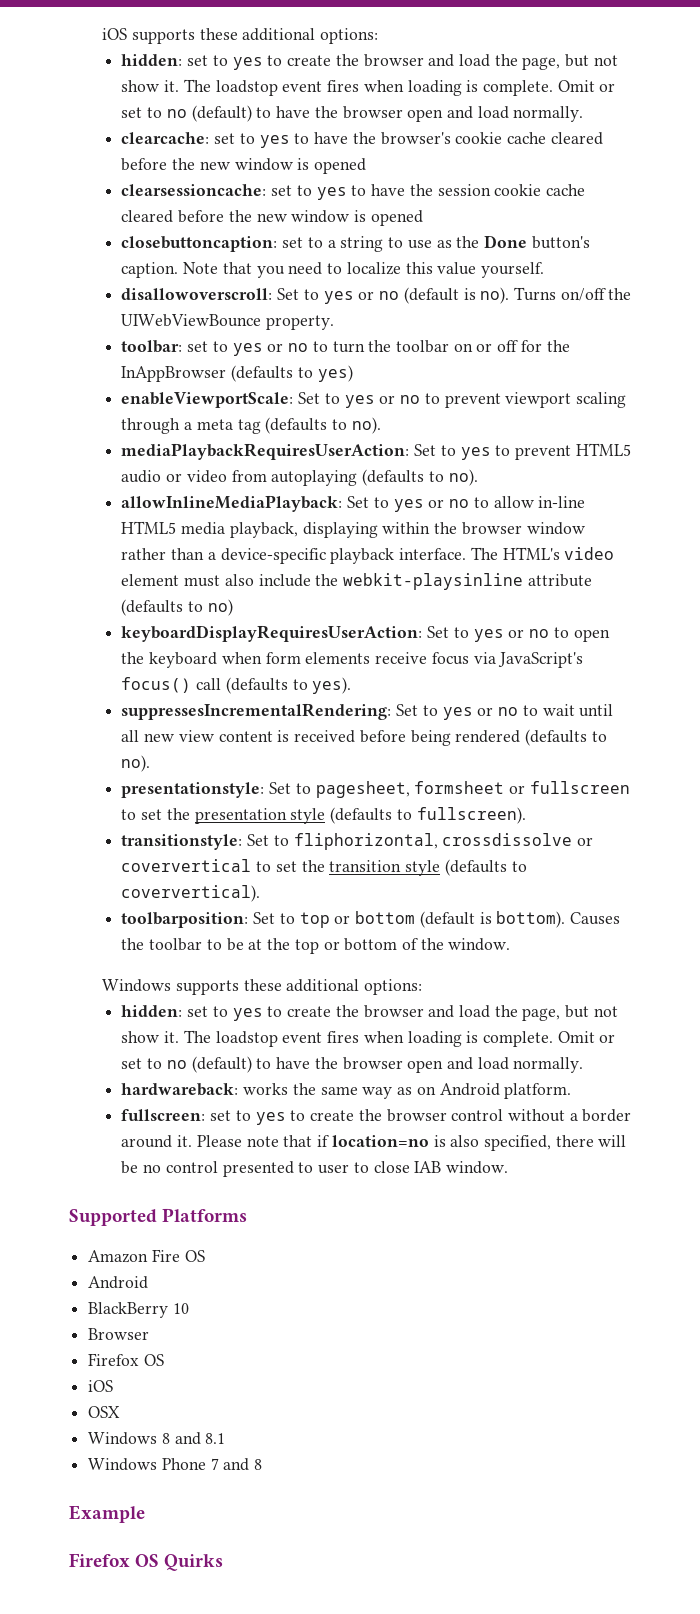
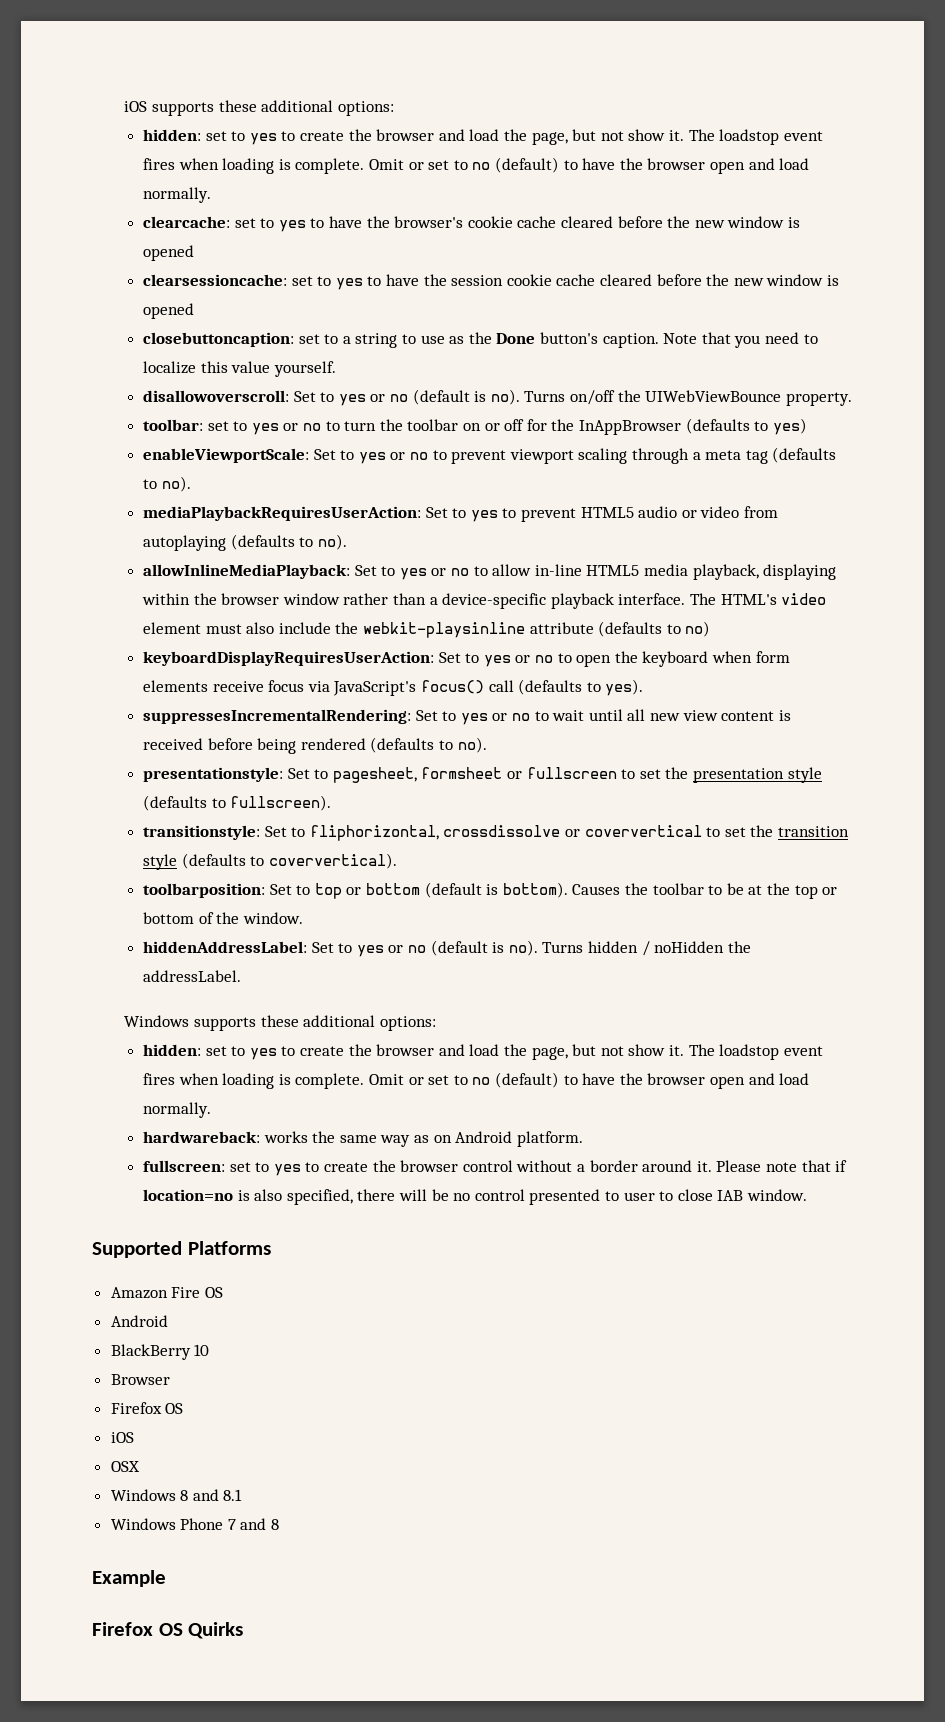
+ hiddenAddressLabel: Set to yes or no (default is no). Turns hidden / noHidden the addressLabel.

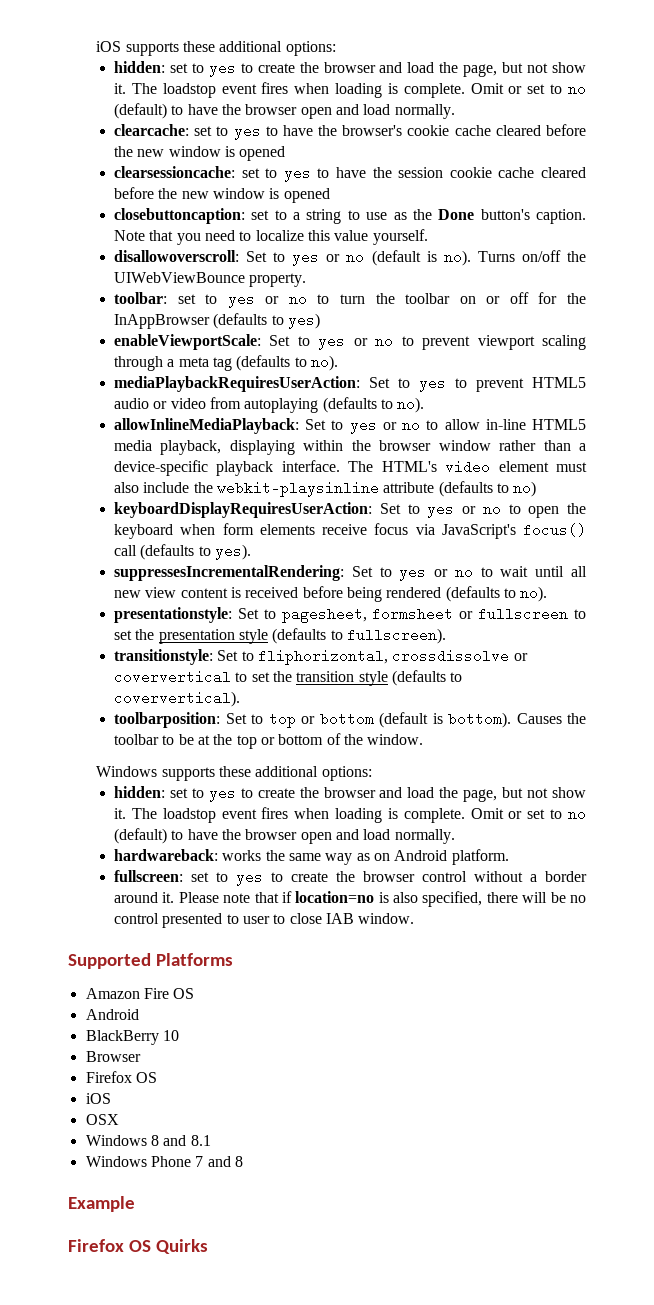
- hiddenAddressLabel: Set to yes or no (default is no). Turns hidden / noHidden the addressLabel.

